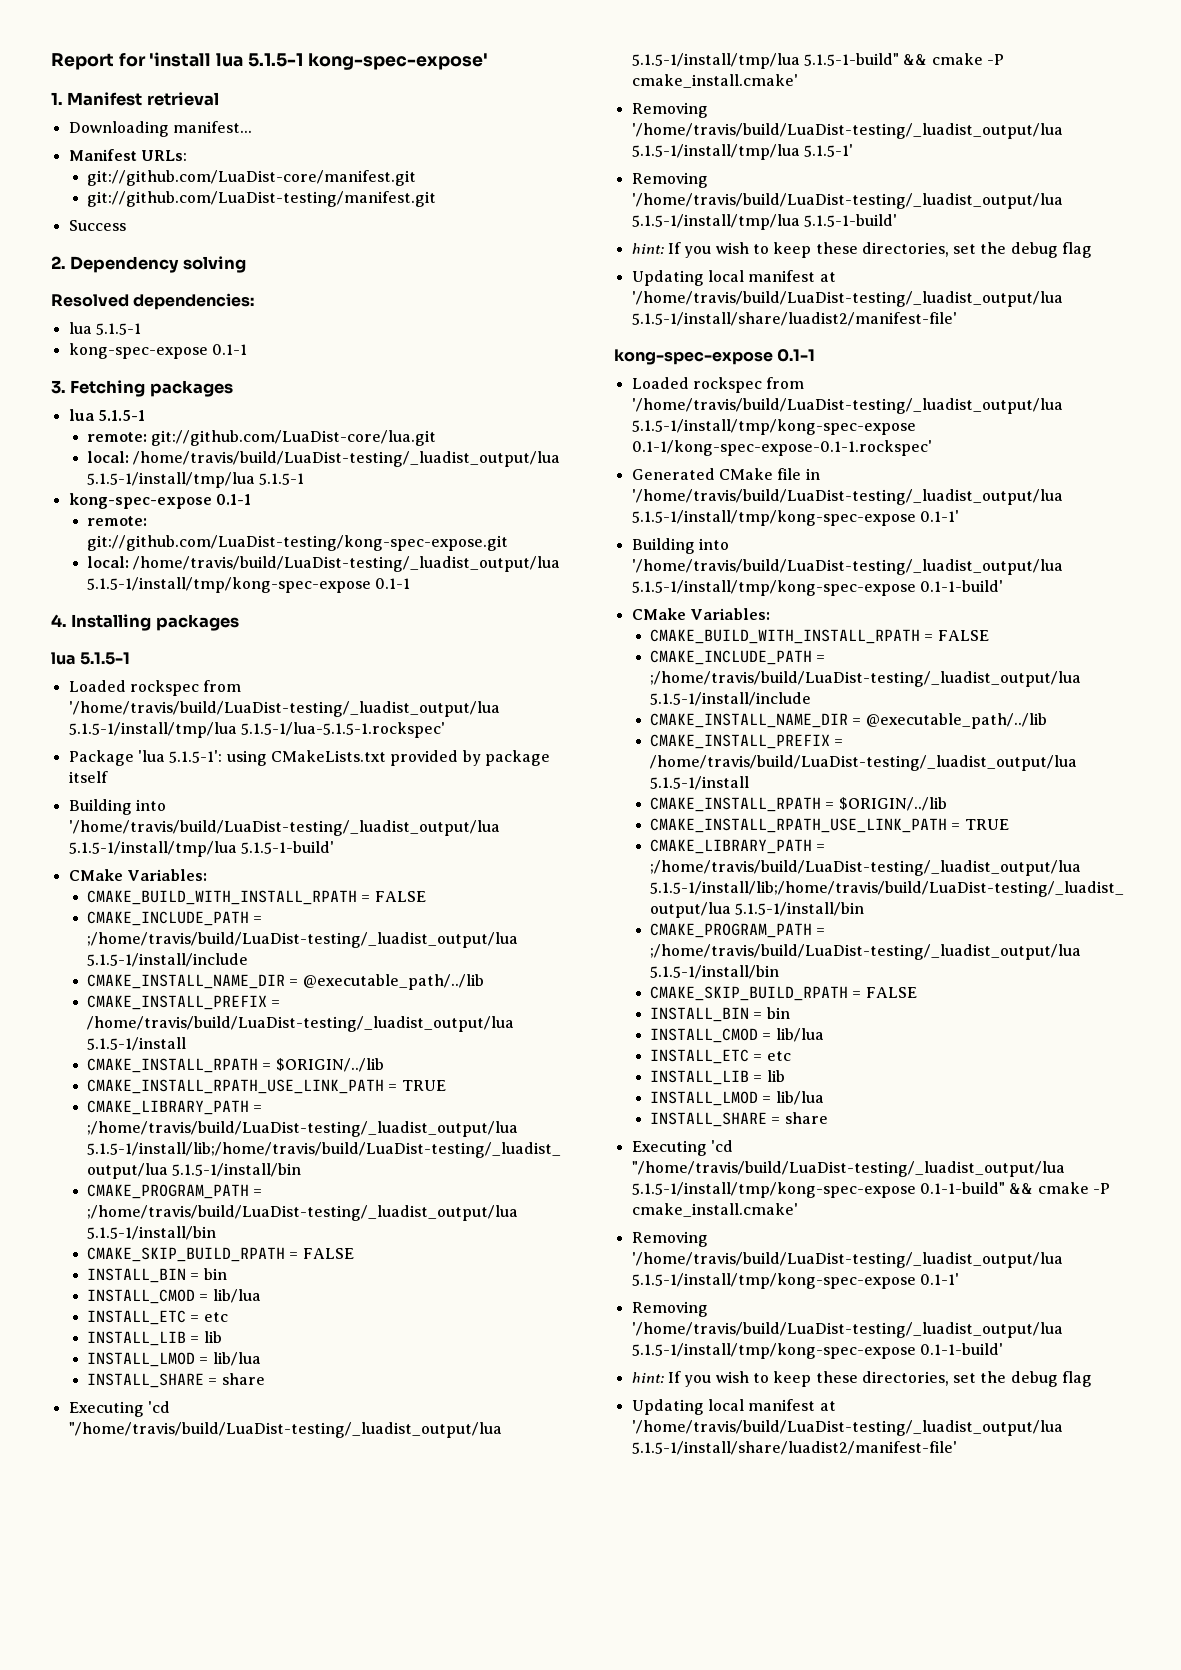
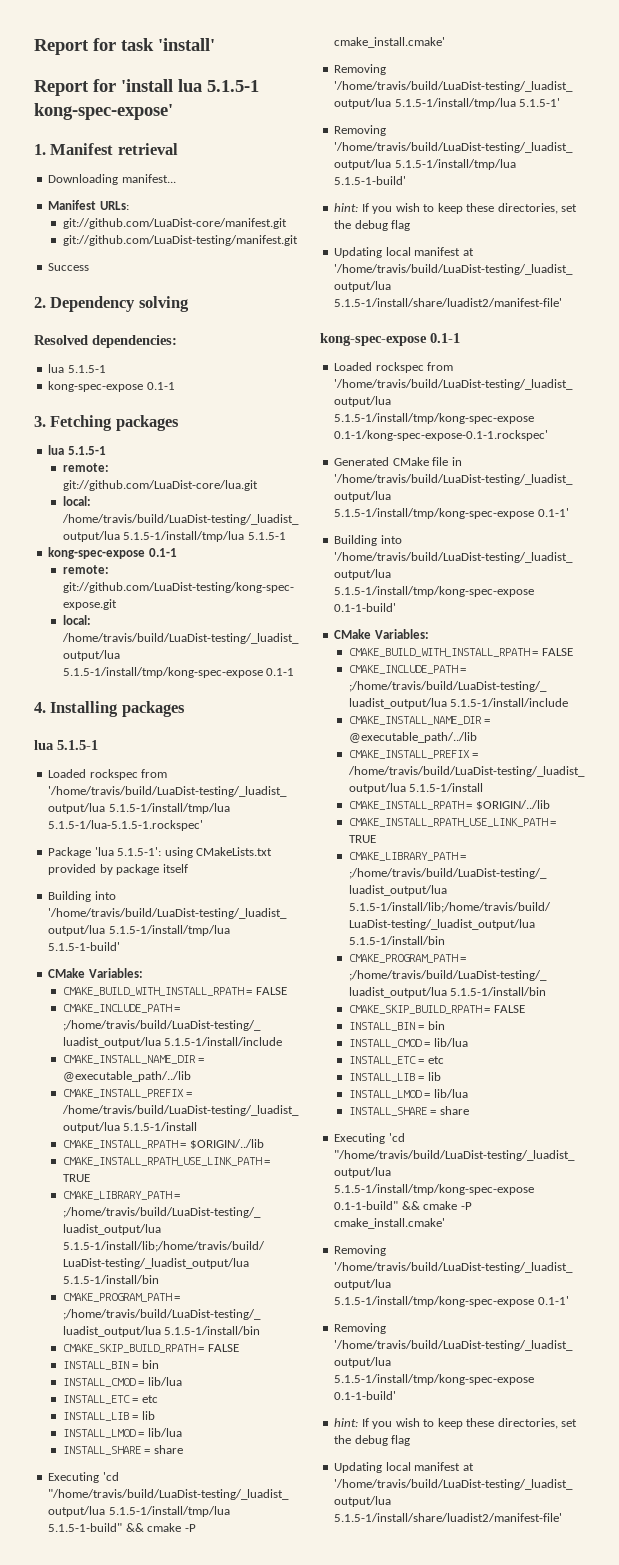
+ Report for task 'install'

